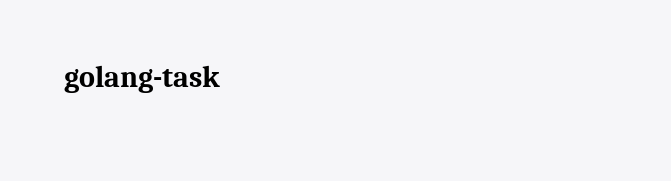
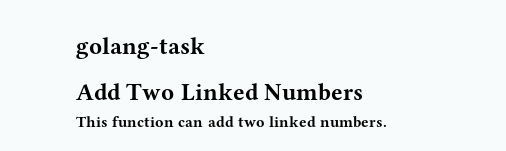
+ Add Two Linked Numbers
+ This function can add two linked numbers.

